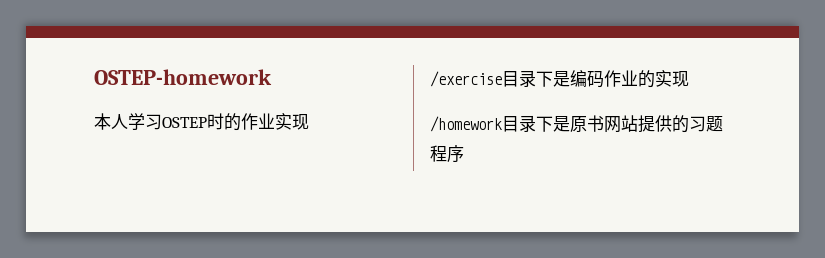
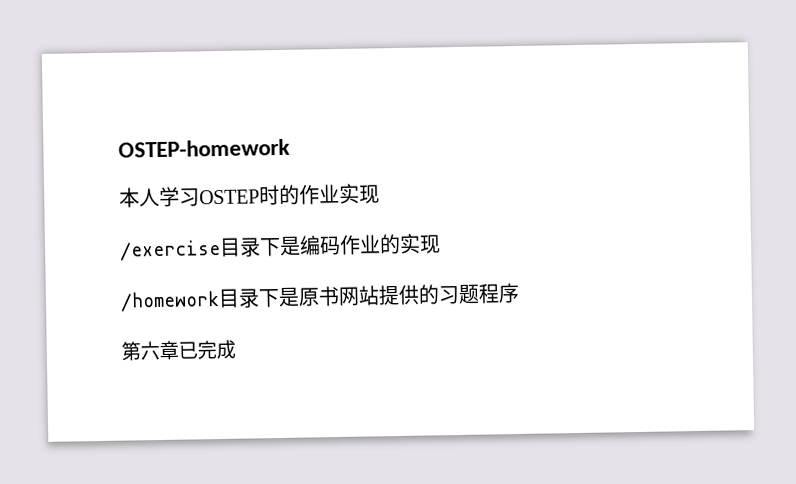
+ 第六章已完成

